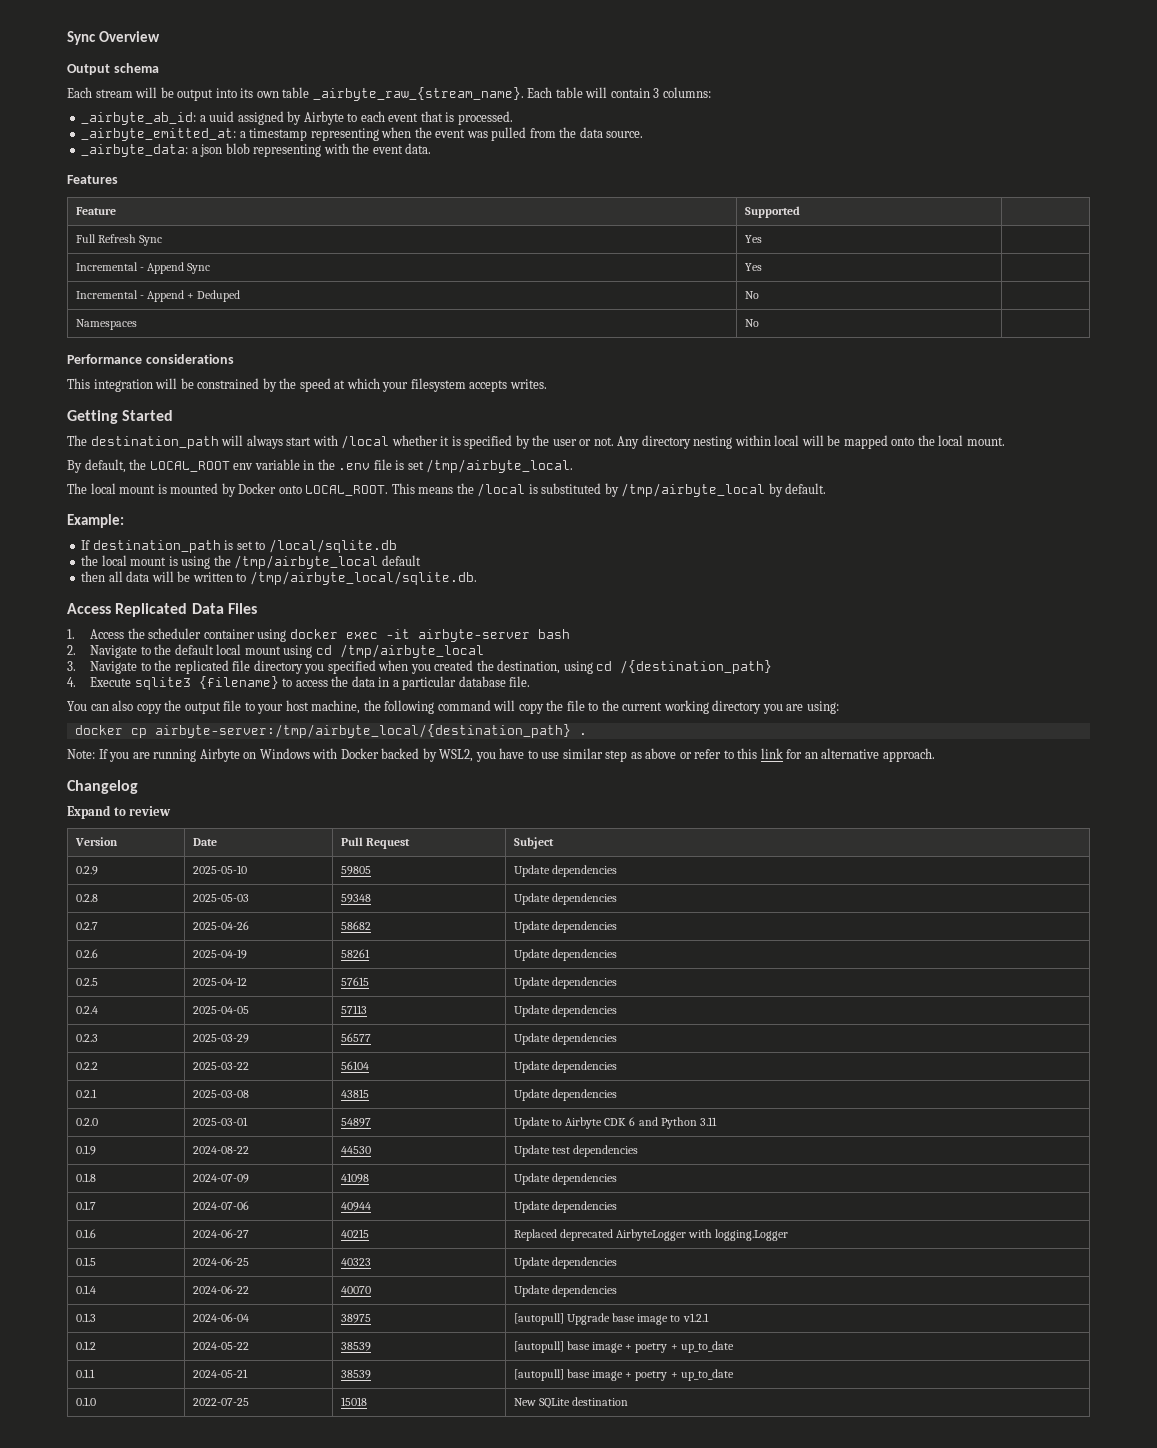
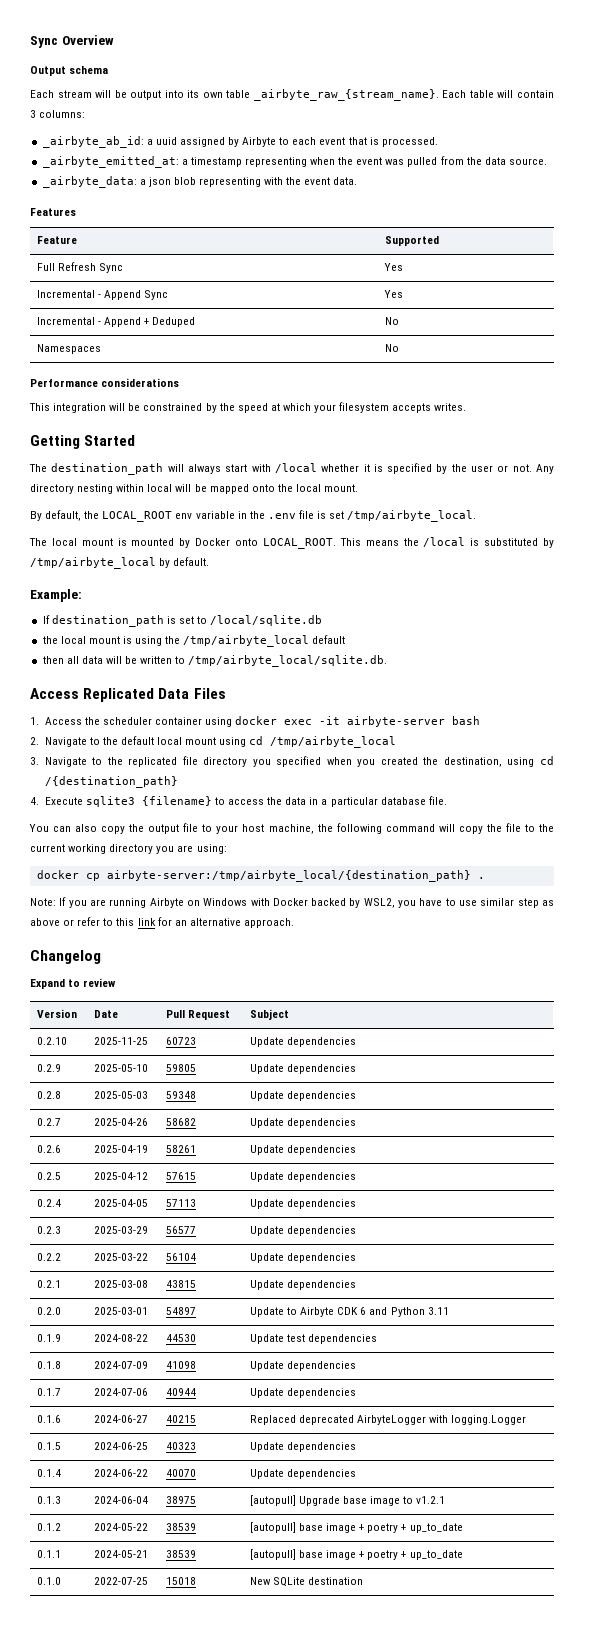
+ 0.2.10 | 2025-11-25 | 60723 | Update dependencies

